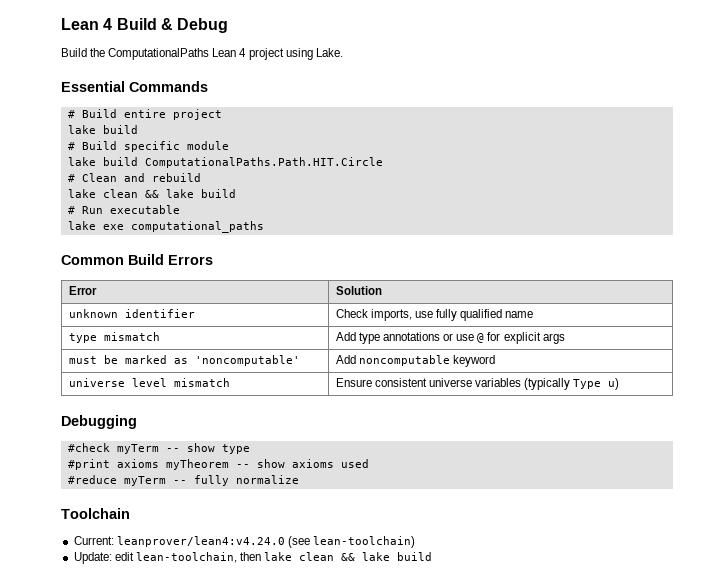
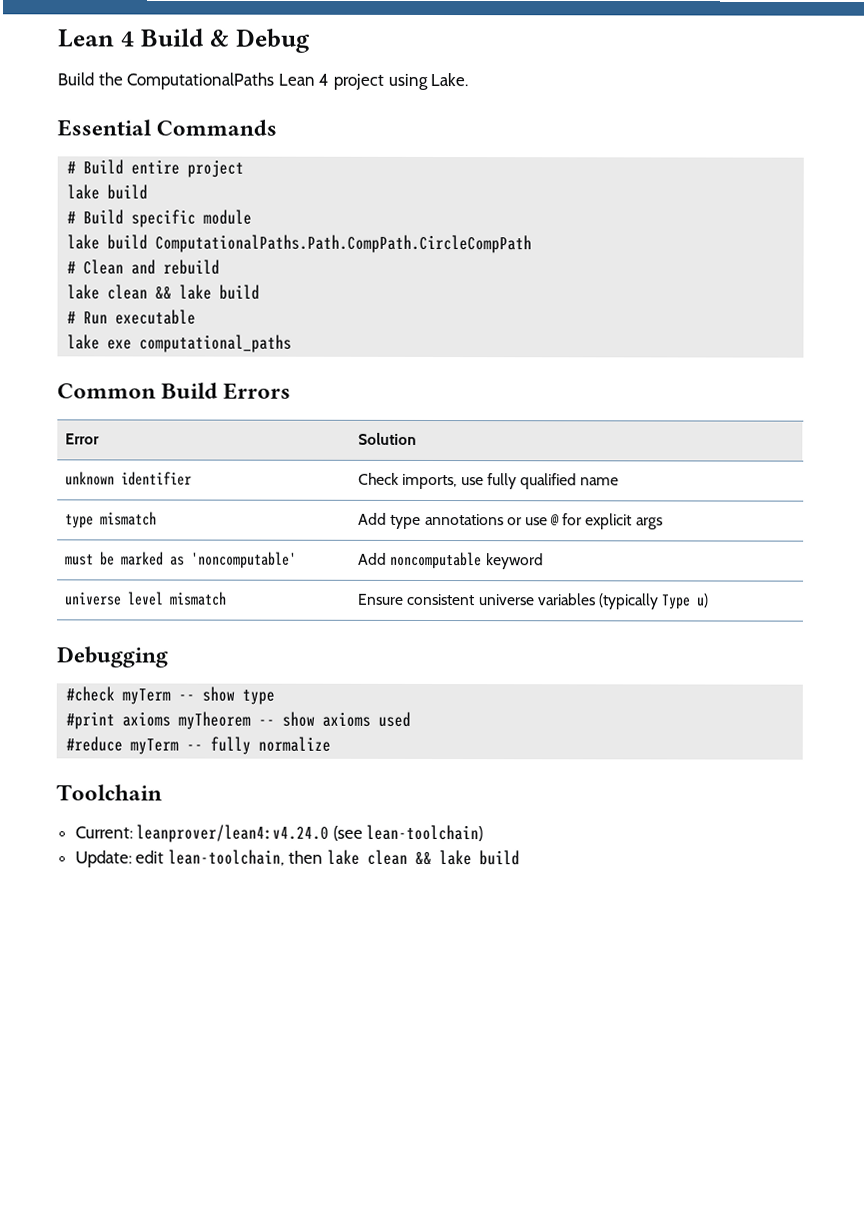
- lake build ComputationalPaths.Path.HIT.Circle
+ lake build ComputationalPaths.Path.CompPath.CircleCompPath

